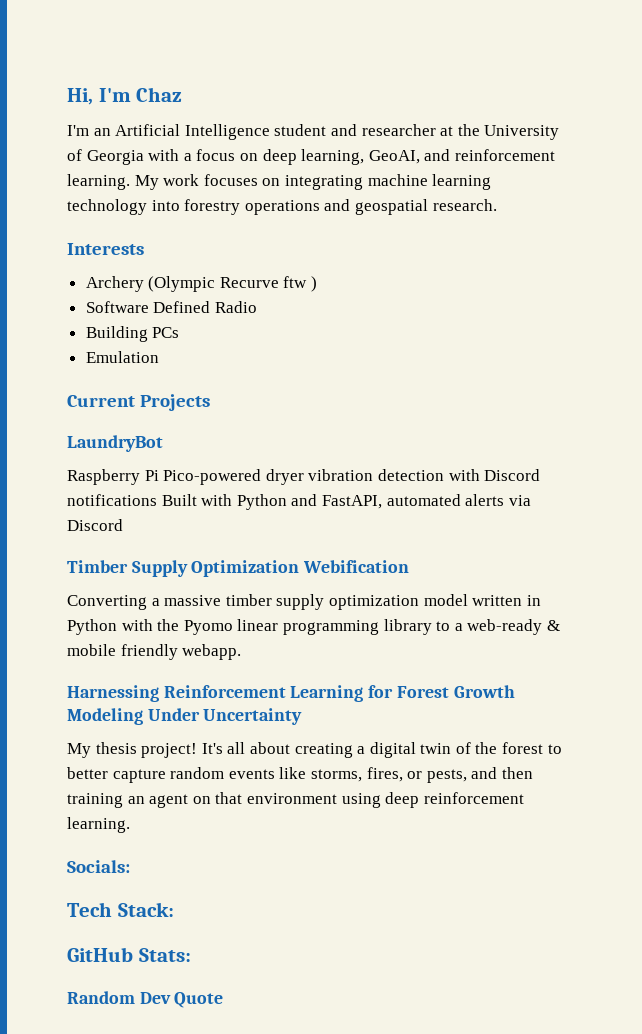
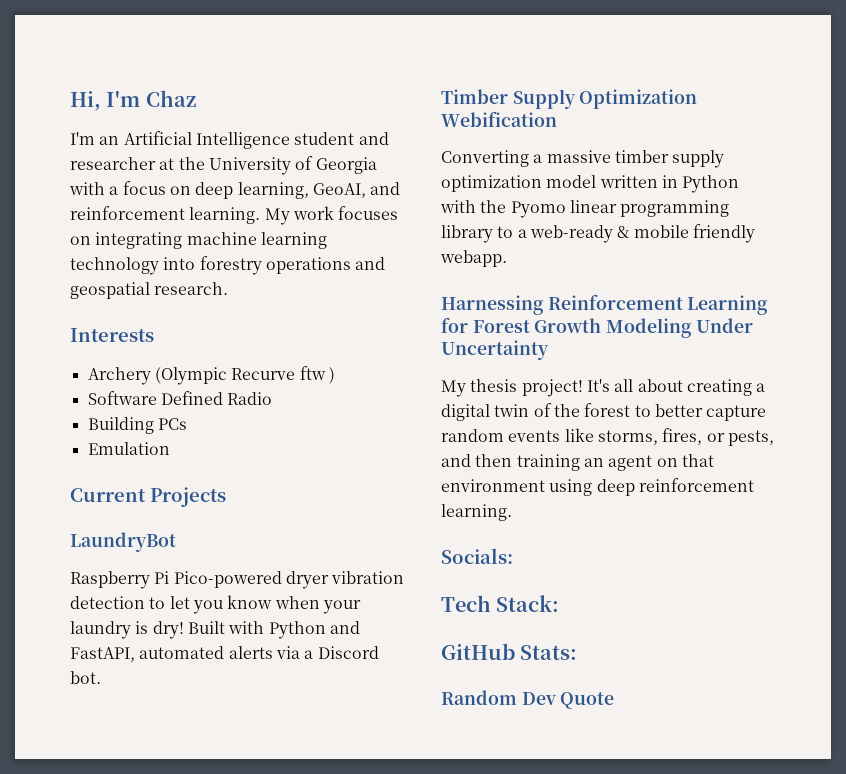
- Raspberry Pi Pico-powered dryer vibration detection with Discord notifications Built with Python and FastAPI, automated alerts via Discord
+ Raspberry Pi Pico-powered dryer vibration detection to let you know when your laundry is dry! Built with Python and FastAPI, automated alerts via a Discord bot.

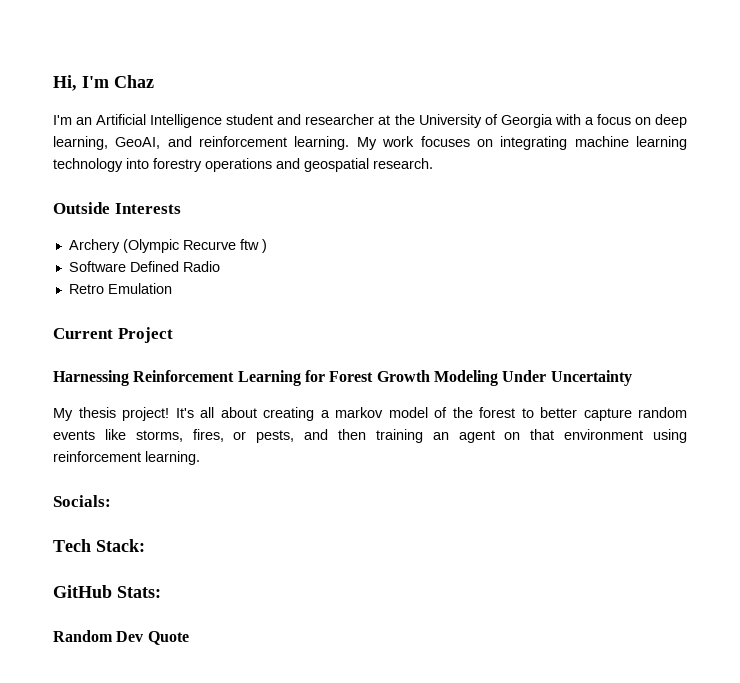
- Interests
+ Outside Interests
- Building PCs
- Emulation
+ Retro Emulation
- Current Projects
- LaundryBot
- Raspberry Pi Pico-powered dryer vibration detection to let you know when your laundry is dry! Built with Python and FastAPI, automated alerts via a Discord bot.
- Timber Supply Optimization Webification
- Converting a massive timber supply optimization model written in Python with the Pyomo linear programming library to a web-ready & mobile friendly webapp.
+ Current Project
- It's all about creating a digital twin of the forest to better capture random events like storms, fires, or pests, and then training an agent on that environment using deep reinforcement learning.
+ It's all about creating a markov model of the forest to better capture random events like storms, fires, or pests, and then training an agent on that environment using reinforcement learning.

